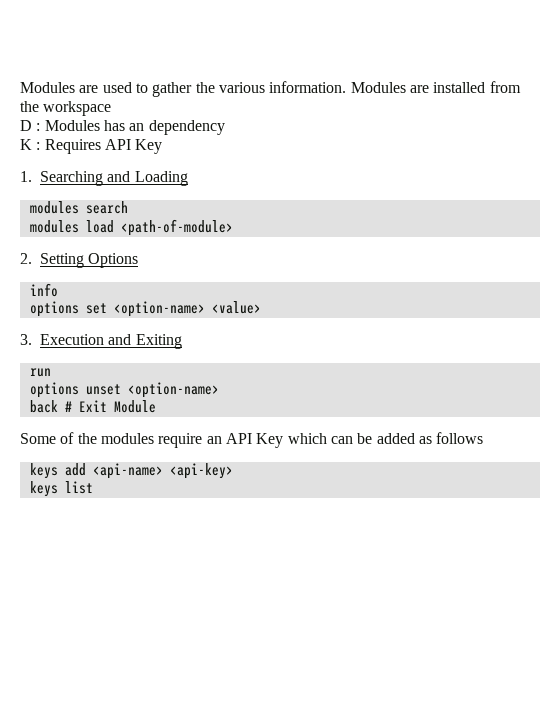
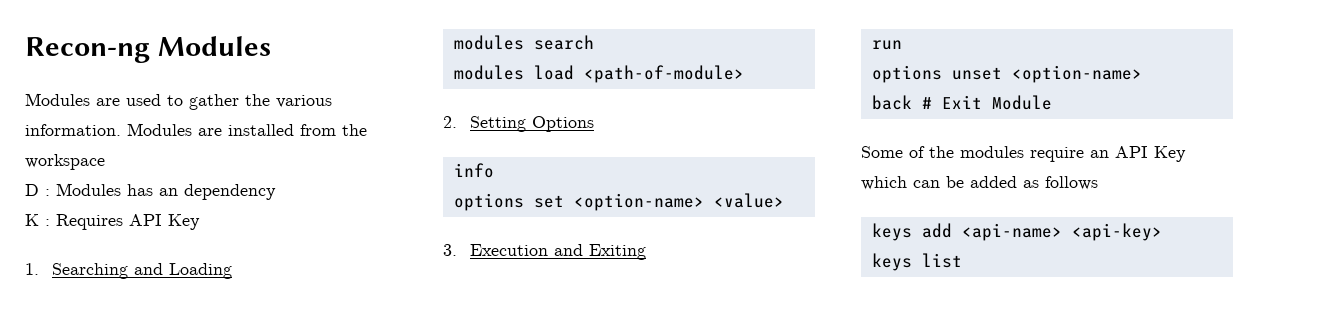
+ Recon-ng Modules

